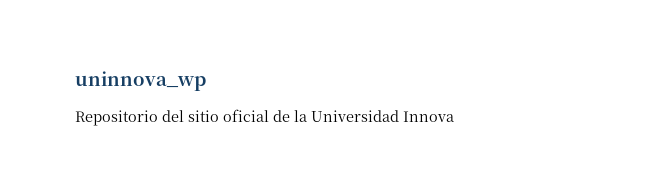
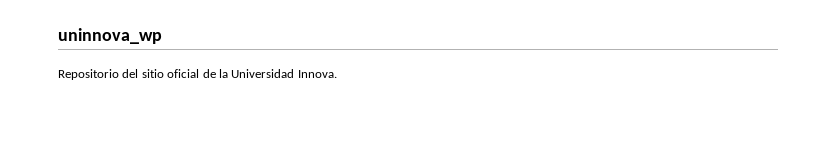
- Repositorio del sitio oficial de la Universidad Innova
+ Repositorio del sitio oficial de la Universidad Innova.

